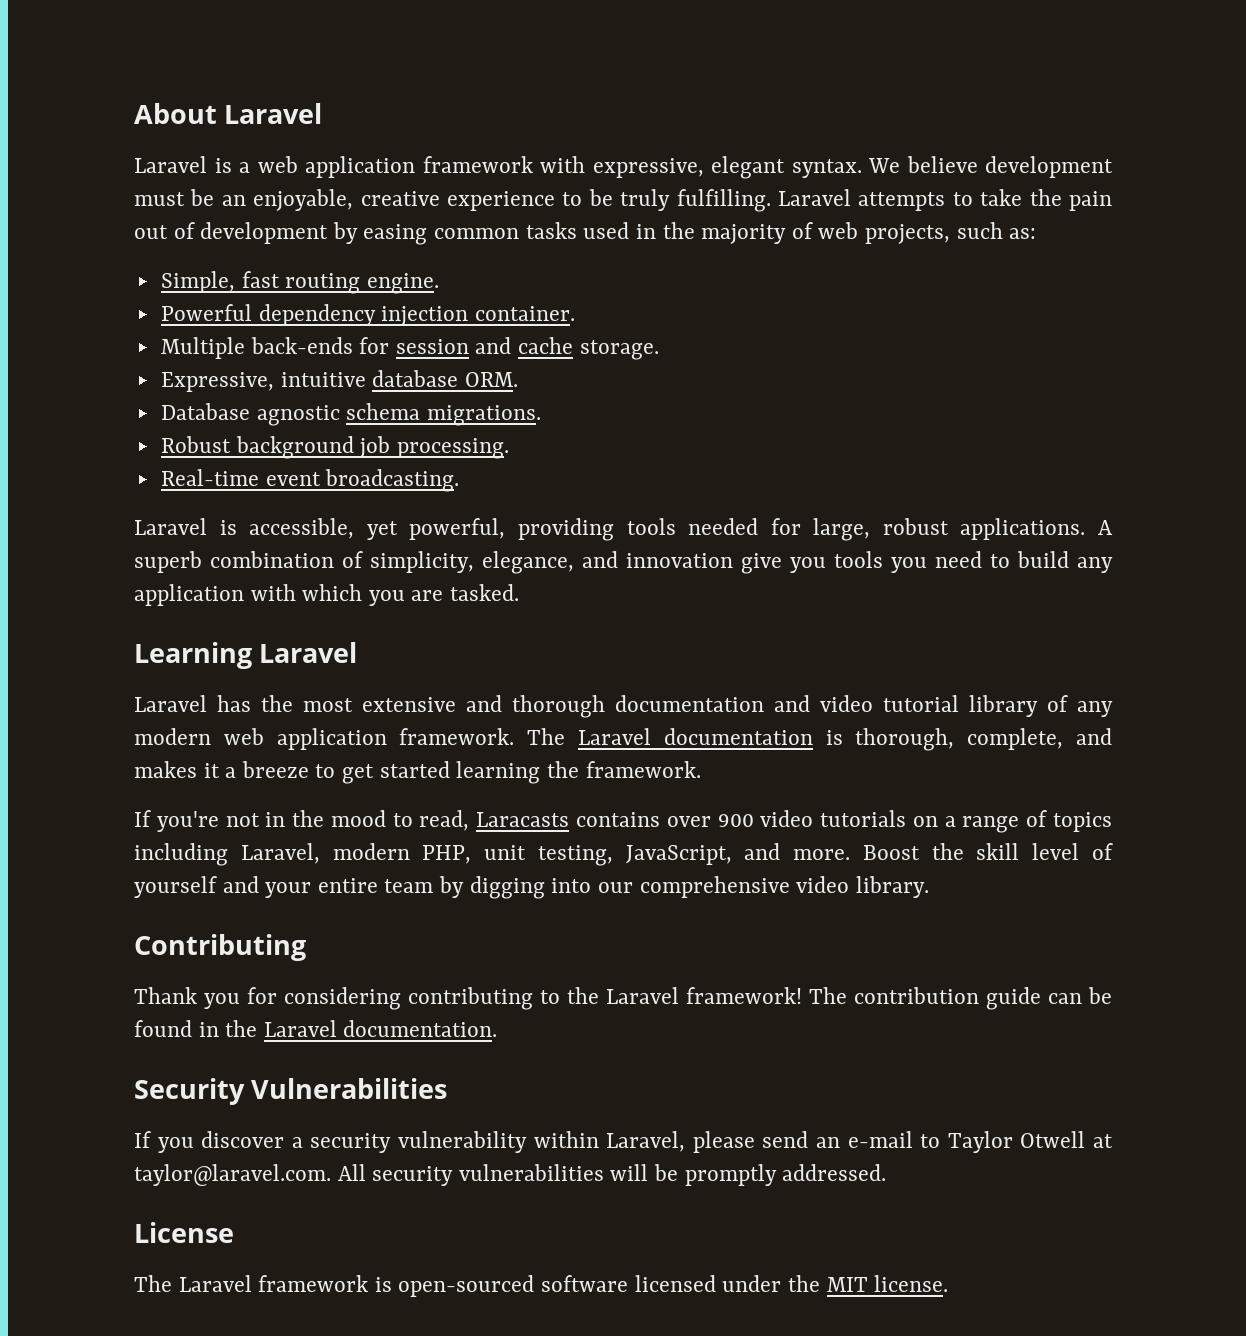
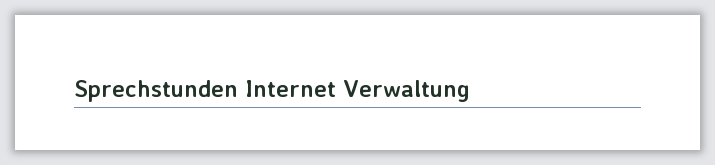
- About Laravel
- Laravel is a web application framework with expressive, elegant syntax. We believe development must be an enjoyable, creative experience to be truly fulfilling. Laravel attempts to take the pain out of development by easing common tasks used in the majority of web projects, such as:
- Simple, fast routing engine.
- Powerful dependency injection container.
- Multiple back-ends for session and cache storage.
- Expressive, intuitive database ORM.
- Database agnostic schema migrations.
- Robust background job processing.
- Real-time event broadcasting.
- Laravel is accessible, yet powerful, providing tools needed for large, robust applications. A superb combination of simplicity, elegance, and innovation give you tools you need to build any application with which you are tasked.
- Learning Laravel
- Laravel has the most extensive and thorough documentation and video tutorial library of any modern web application framework. The Laravel documentation is thorough, complete, and makes it a breeze to get started learning the framework.
- If you're not in the mood to read, Laracasts contains over 900 video tutorials on a range of topics including Laravel, modern PHP, unit testing, JavaScript, and more. Boost the skill level of yourself and your entire team by digging into our comprehensive video library.
- Contributing
- Thank you for considering contributing to the Laravel framework! The contribution guide can be found in the Laravel documentation.
- Security Vulnerabilities
- If you discover a security vulnerability within Laravel, please send an e-mail to Taylor Otwell at taylor@laravel.com. All security vulnerabilities will be promptly addressed.
- License
- The Laravel framework is open-sourced software licensed under the MIT license.
+ Sprechstunden Internet Verwaltung

